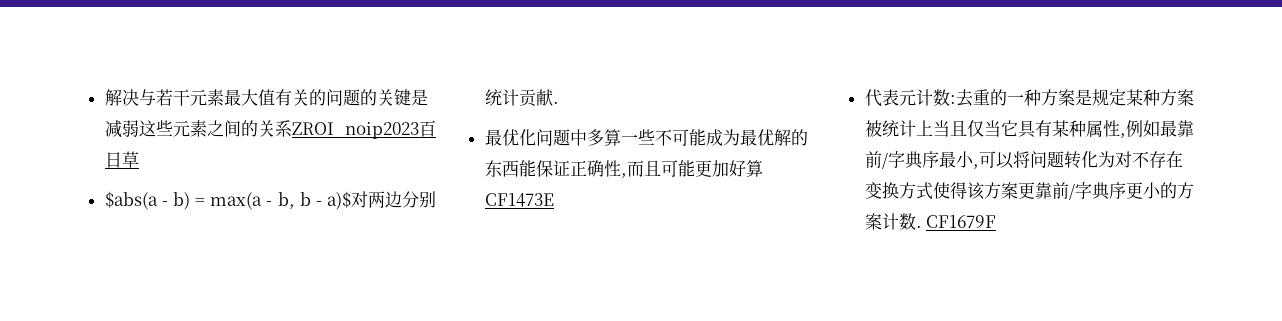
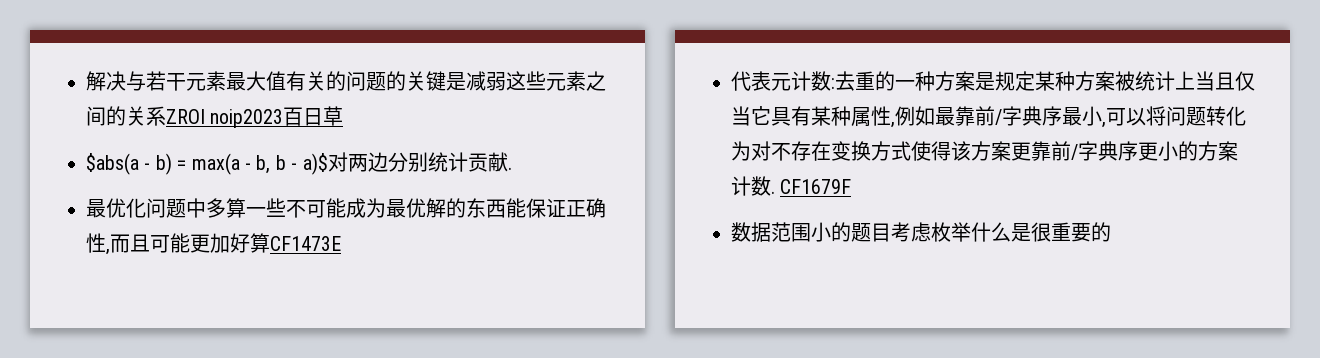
+ 数据范围小的题目考虑枚举什么是很重要的

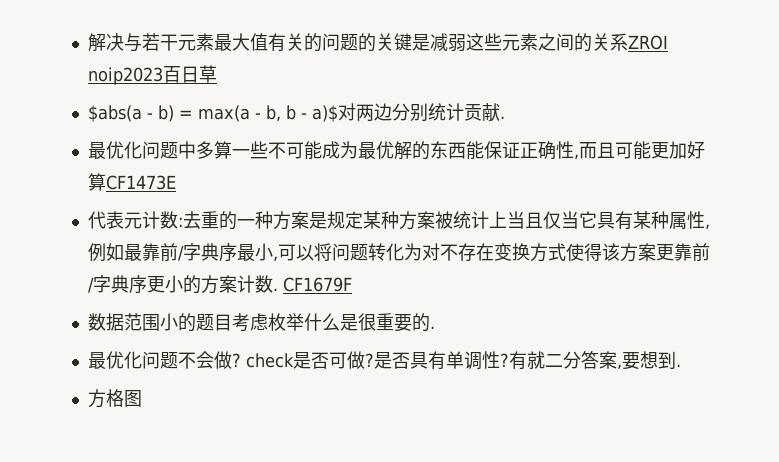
- 数据范围小的题目考虑枚举什么是很重要的
+ 数据范围小的题目考虑枚举什么是很重要的.
+ 最优化问题不会做? check是否可做?是否具有单调性?有就二分答案,要想到.
+ 方格图

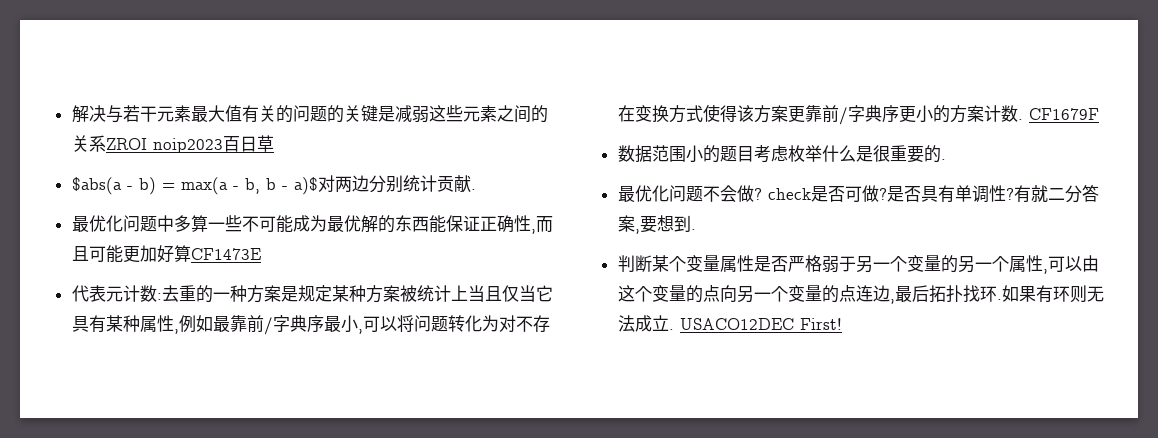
- 方格图
+ 判断某个变量属性是否严格弱于另一个变量的另一个属性,可以由这个变量的点向另一个变量的点连边,最后拓扑找环.如果有环则无法成立. USACO12DEC First!

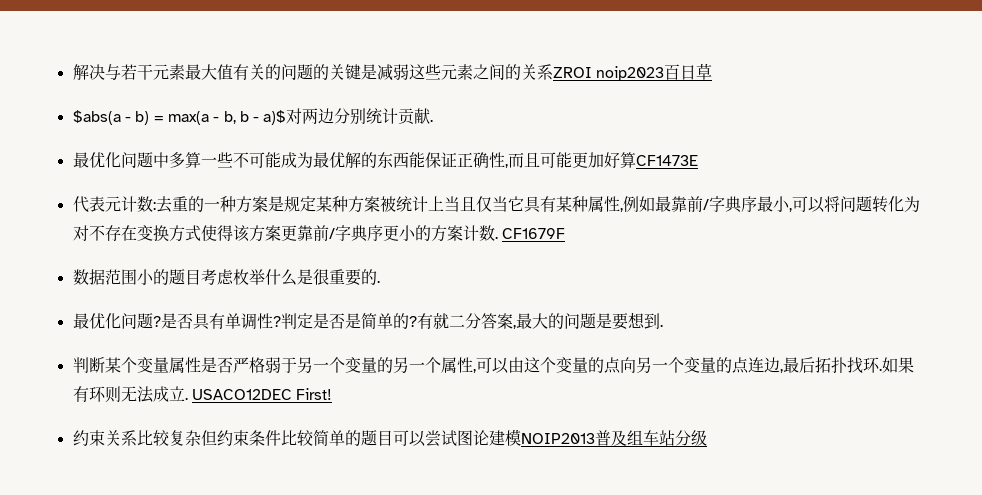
- 最优化问题不会做? check是否可做?
+ 最优化问题?
+ 判定是否是简单的?
- 有就二分答案,要想到.
+ 有就二分答案,最大的问题是要想到.
+ 约束关系比较复杂但约束条件比较简单的题目可以尝试图论建模NOIP2013普及组车站分级

